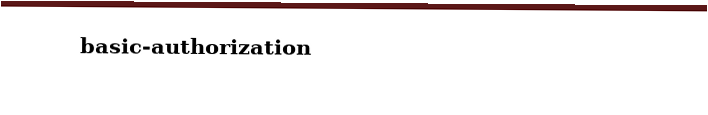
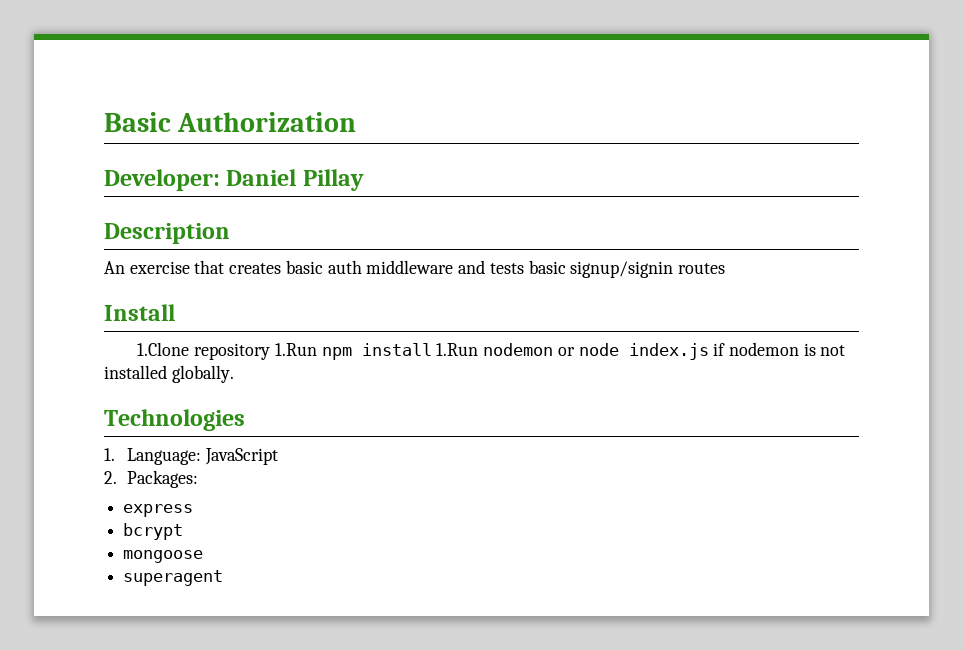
- basic-authorization
+ Basic Authorization
+ Developer: Daniel Pillay
+ Description
+ An exercise that creates basic auth middleware and tests basic signup/signin routes
+ Install
+ 1.Clone repository 1.Run npm install 1.Run nodemon or node index.js if nodemon is not installed globally.
+ Technologies
+ 1. Language: JavaScript
+ 2. Packages:
+ express
+ bcrypt
+ mongoose
+ superagent

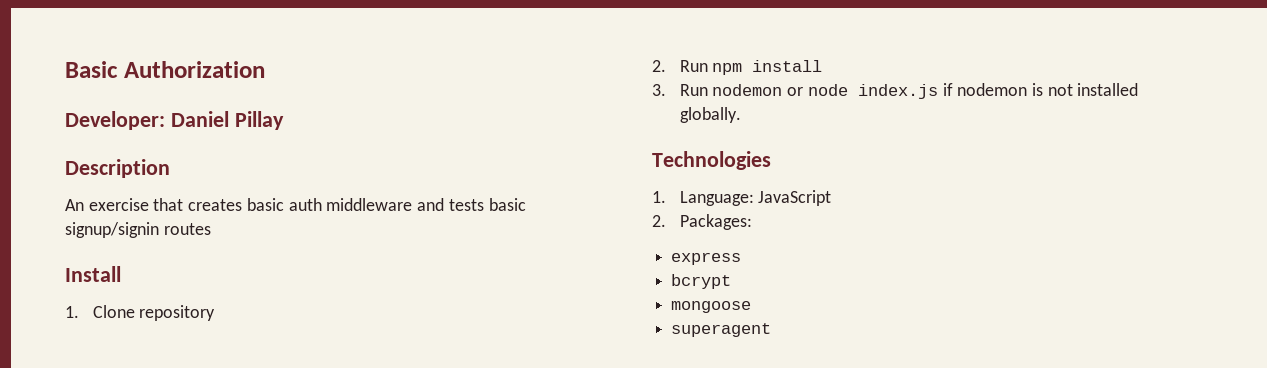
- 1.Clone repository 1.Run npm install 1.Run nodemon or node index.js if nodemon is not installed globally.
+ 1. Clone repository
+ 2. Run npm install
+ 3. Run nodemon or node index.js if nodemon is not installed globally.

